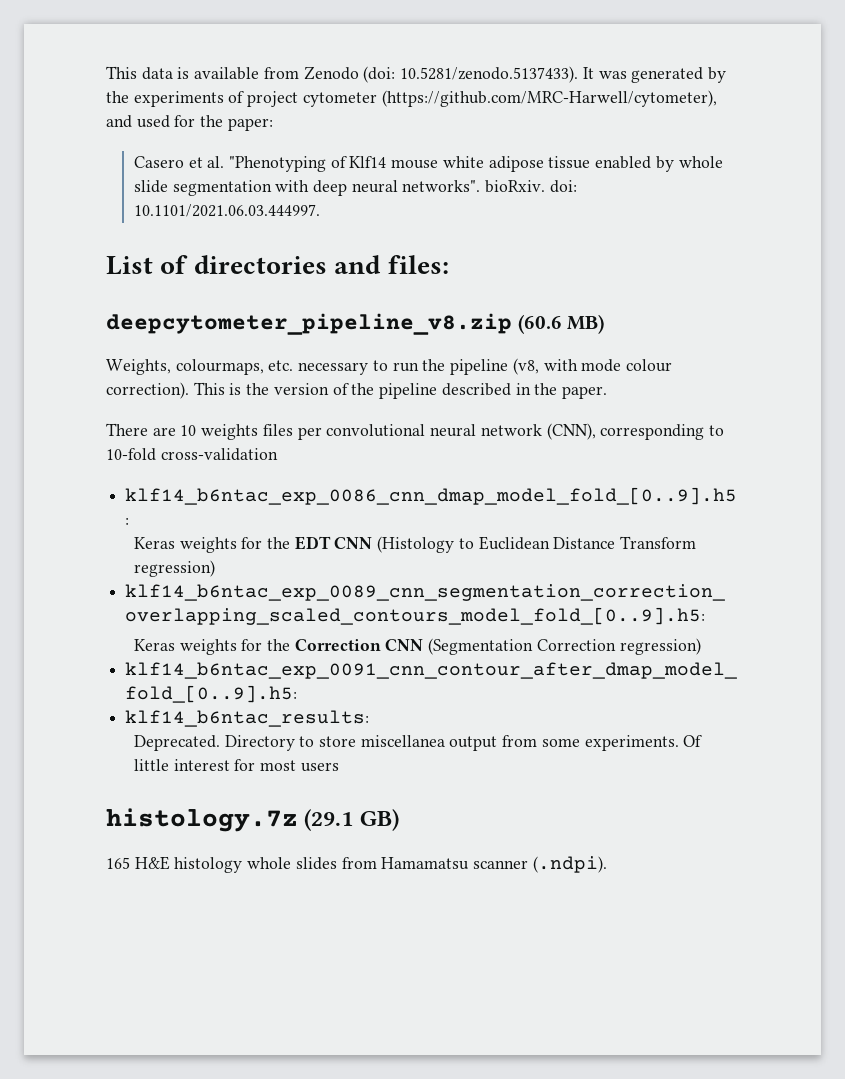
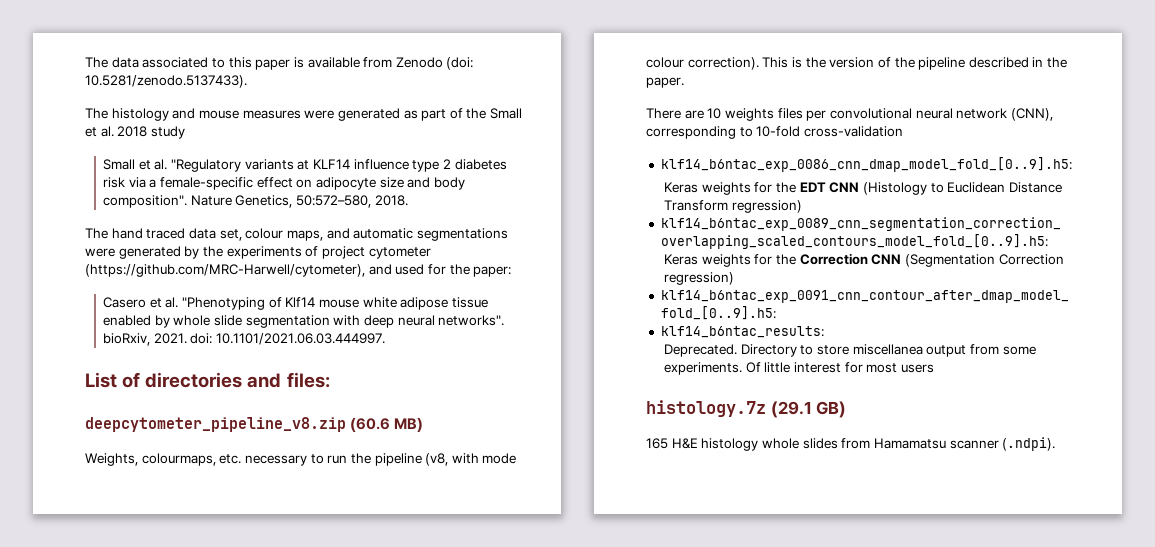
- This data is available from Zenodo (doi: 10.5281/zenodo.5137433). It was generated by the experiments of project cytometer (https://github.com/MRC-Harwell/cytometer), and used for the paper:
+ The data associated to this paper is available from Zenodo (doi: 10.5281/zenodo.5137433).
+ The histology and mouse measures were generated as part of the Small et al. 2018 study
+ Small et al. "Regulatory variants at KLF14 influence type 2 diabetes risk via a female-specific effect on adipocyte size and body composition". Nature Genetics, 50:572–580, 2018.
+ The hand traced data set, colour maps, and automatic segmentations were generated by the experiments of project cytometer (https://github.com/MRC-Harwell/cytometer), and used for the paper:
- Casero et al. "Phenotyping of Klf14 mouse white adipose tissue enabled by whole slide segmentation with deep neural networks". bioRxiv. doi: 10.1101/2021.06.03.444997.
+ Casero et al. "Phenotyping of Klf14 mouse white adipose tissue enabled by whole slide segmentation with deep neural networks". bioRxiv, 2021. doi: 10.1101/2021.06.03.444997.

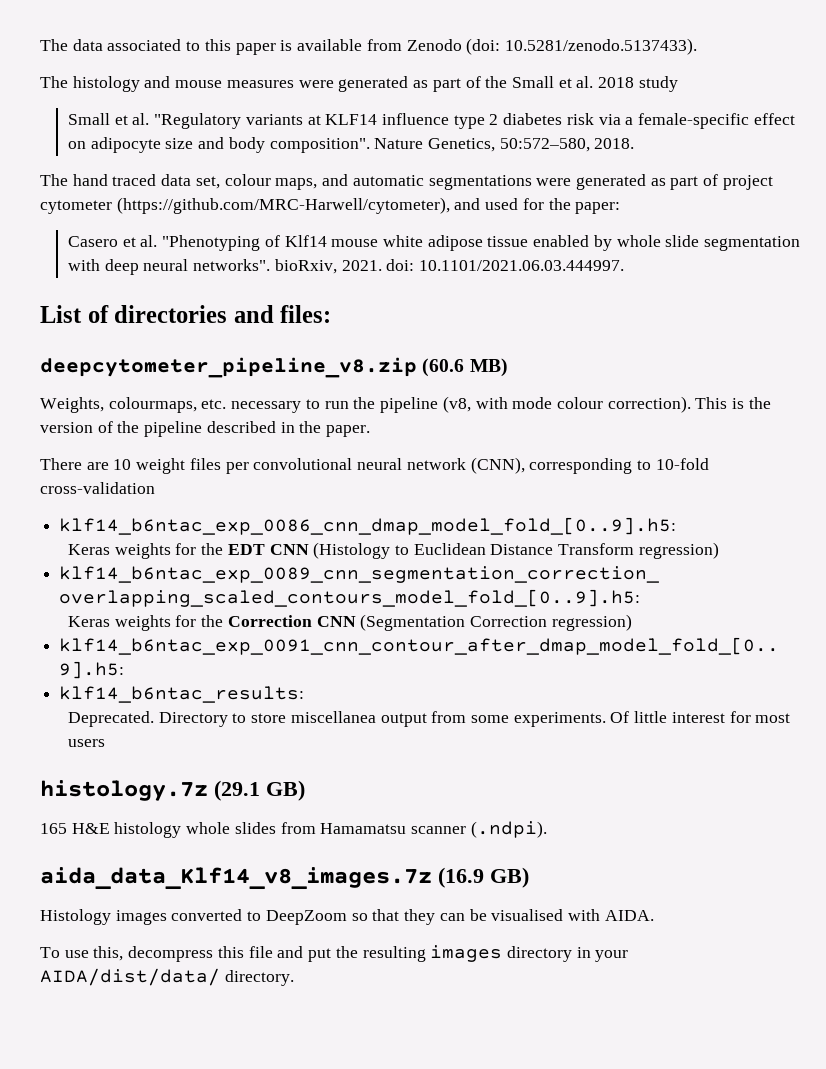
- The hand traced data set, colour maps, and automatic segmentations were generated by the experiments of project cytometer (https://github.com/MRC-Harwell/cytometer), and used for the paper:
+ The hand traced data set, colour maps, and automatic segmentations were generated as part of project cytometer (https://github.com/MRC-Harwell/cytometer), and used for the paper:
- There are 10 weights files per convolutional neural network (CNN), corresponding to 10-fold cross-validation
+ There are 10 weight files per convolutional neural network (CNN), corresponding to 10-fold cross-validation
+ aida_data_Klf14_v8_images.7z (16.9 GB)
+ Histology images converted to DeepZoom so that they can be visualised with AIDA.
+ To use this, decompress this file and put the resulting images directory in your AIDA/dist/data/ directory.

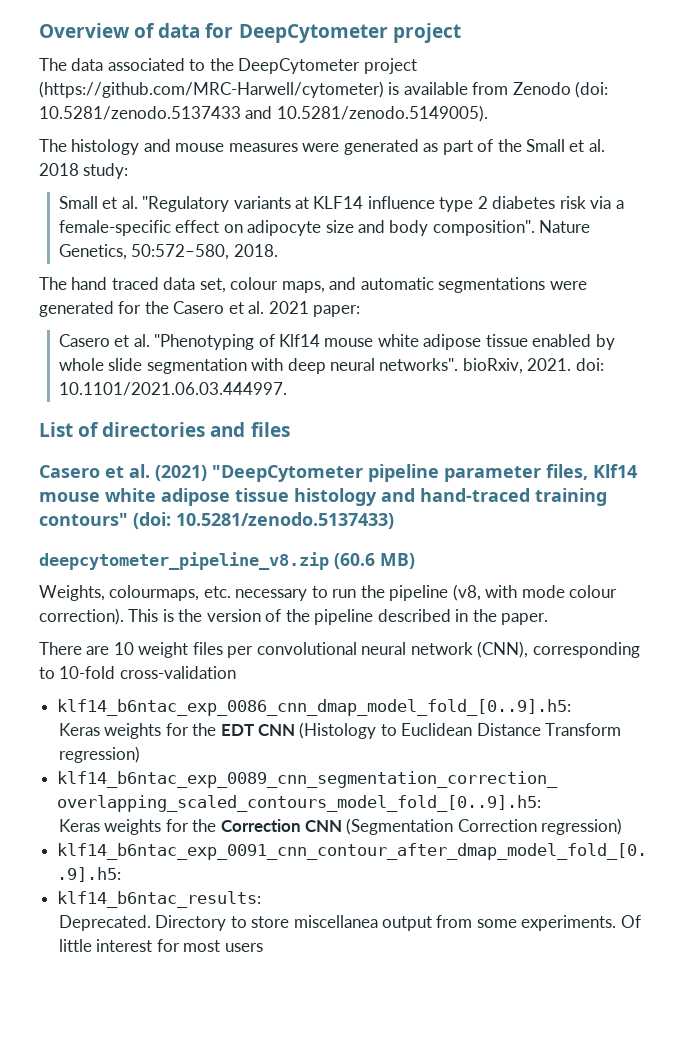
- The data associated to this paper is available from Zenodo (doi: 10.5281/zenodo.5137433).
+ Overview of data for DeepCytometer project
+ The data associated to the DeepCytometer project (https://github.com/MRC-Harwell/cytometer) is available from Zenodo (doi: 10.5281/zenodo.5137433 and 10.5281/zenodo.5149005).
- The histology and mouse measures were generated as part of the Small et al. 2018 study
+ The histology and mouse measures were generated as part of the Small et al. 2018 study:
- The hand traced data set, colour maps, and automatic segmentations were generated as part of project cytometer (https://github.com/MRC-Harwell/cytometer), and used for the paper:
+ The hand traced data set, colour maps, and automatic segmentations were generated for the Casero et al. 2021 paper:
- List of directories and files:
+ List of directories and files
+ Casero et al. (2021) "DeepCytometer pipeline parameter files, Klf14 mouse white adipose tissue histology and hand-traced training contours" (doi: 10.5281/zenodo.5137433)
- histology.7z (29.1 GB)
- 165 H&E histology whole slides from Hamamatsu scanner (.ndpi).
- aida_data_Klf14_v8_images.7z (16.9 GB)
- Histology images converted to DeepZoom so that they can be visualised with AIDA.
- To use this, decompress this file and put the resulting images directory in your AIDA/dist/data/ directory.

